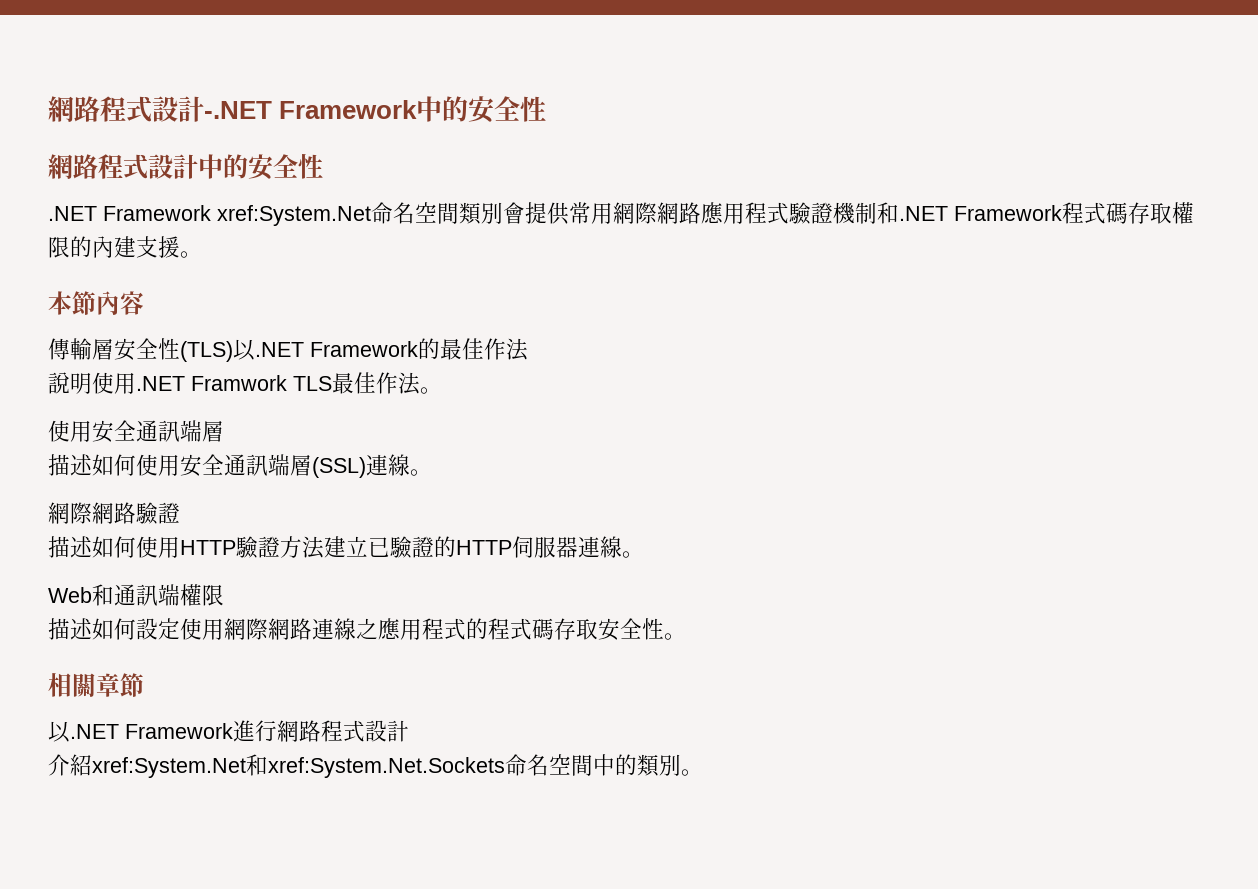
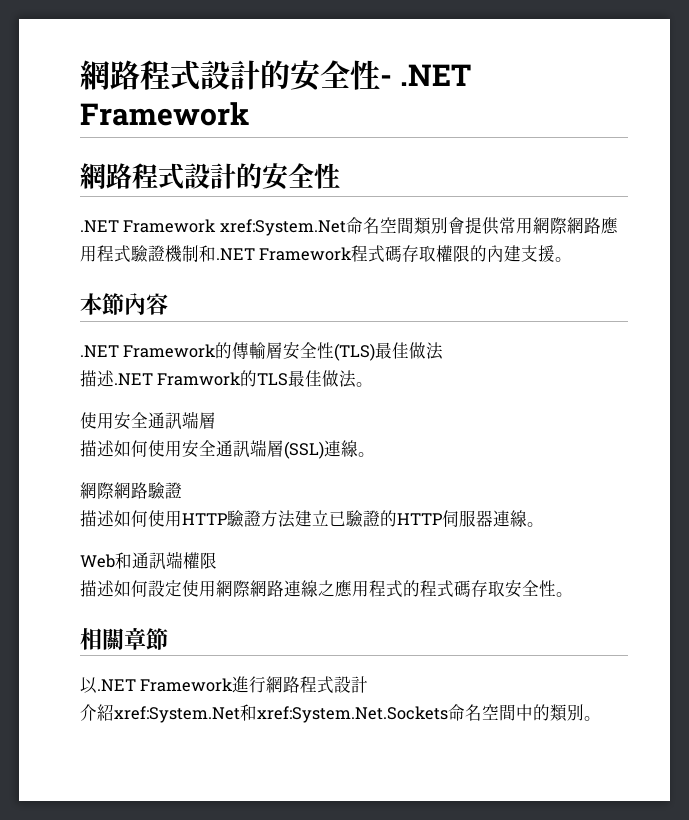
- 網路程式設計-.NET Framework中的安全性
- 網路程式設計中的安全性
+ 網路程式設計的安全性- .NET Framework
+ 網路程式設計的安全性
- 傳輸層安全性(TLS)以.NET Framework的最佳作法
+ .NET Framework的傳輸層安全性(TLS)最佳做法
- 說明使用.NET Framwork TLS最佳作法。
+ 描述.NET Framwork的TLS最佳做法。

